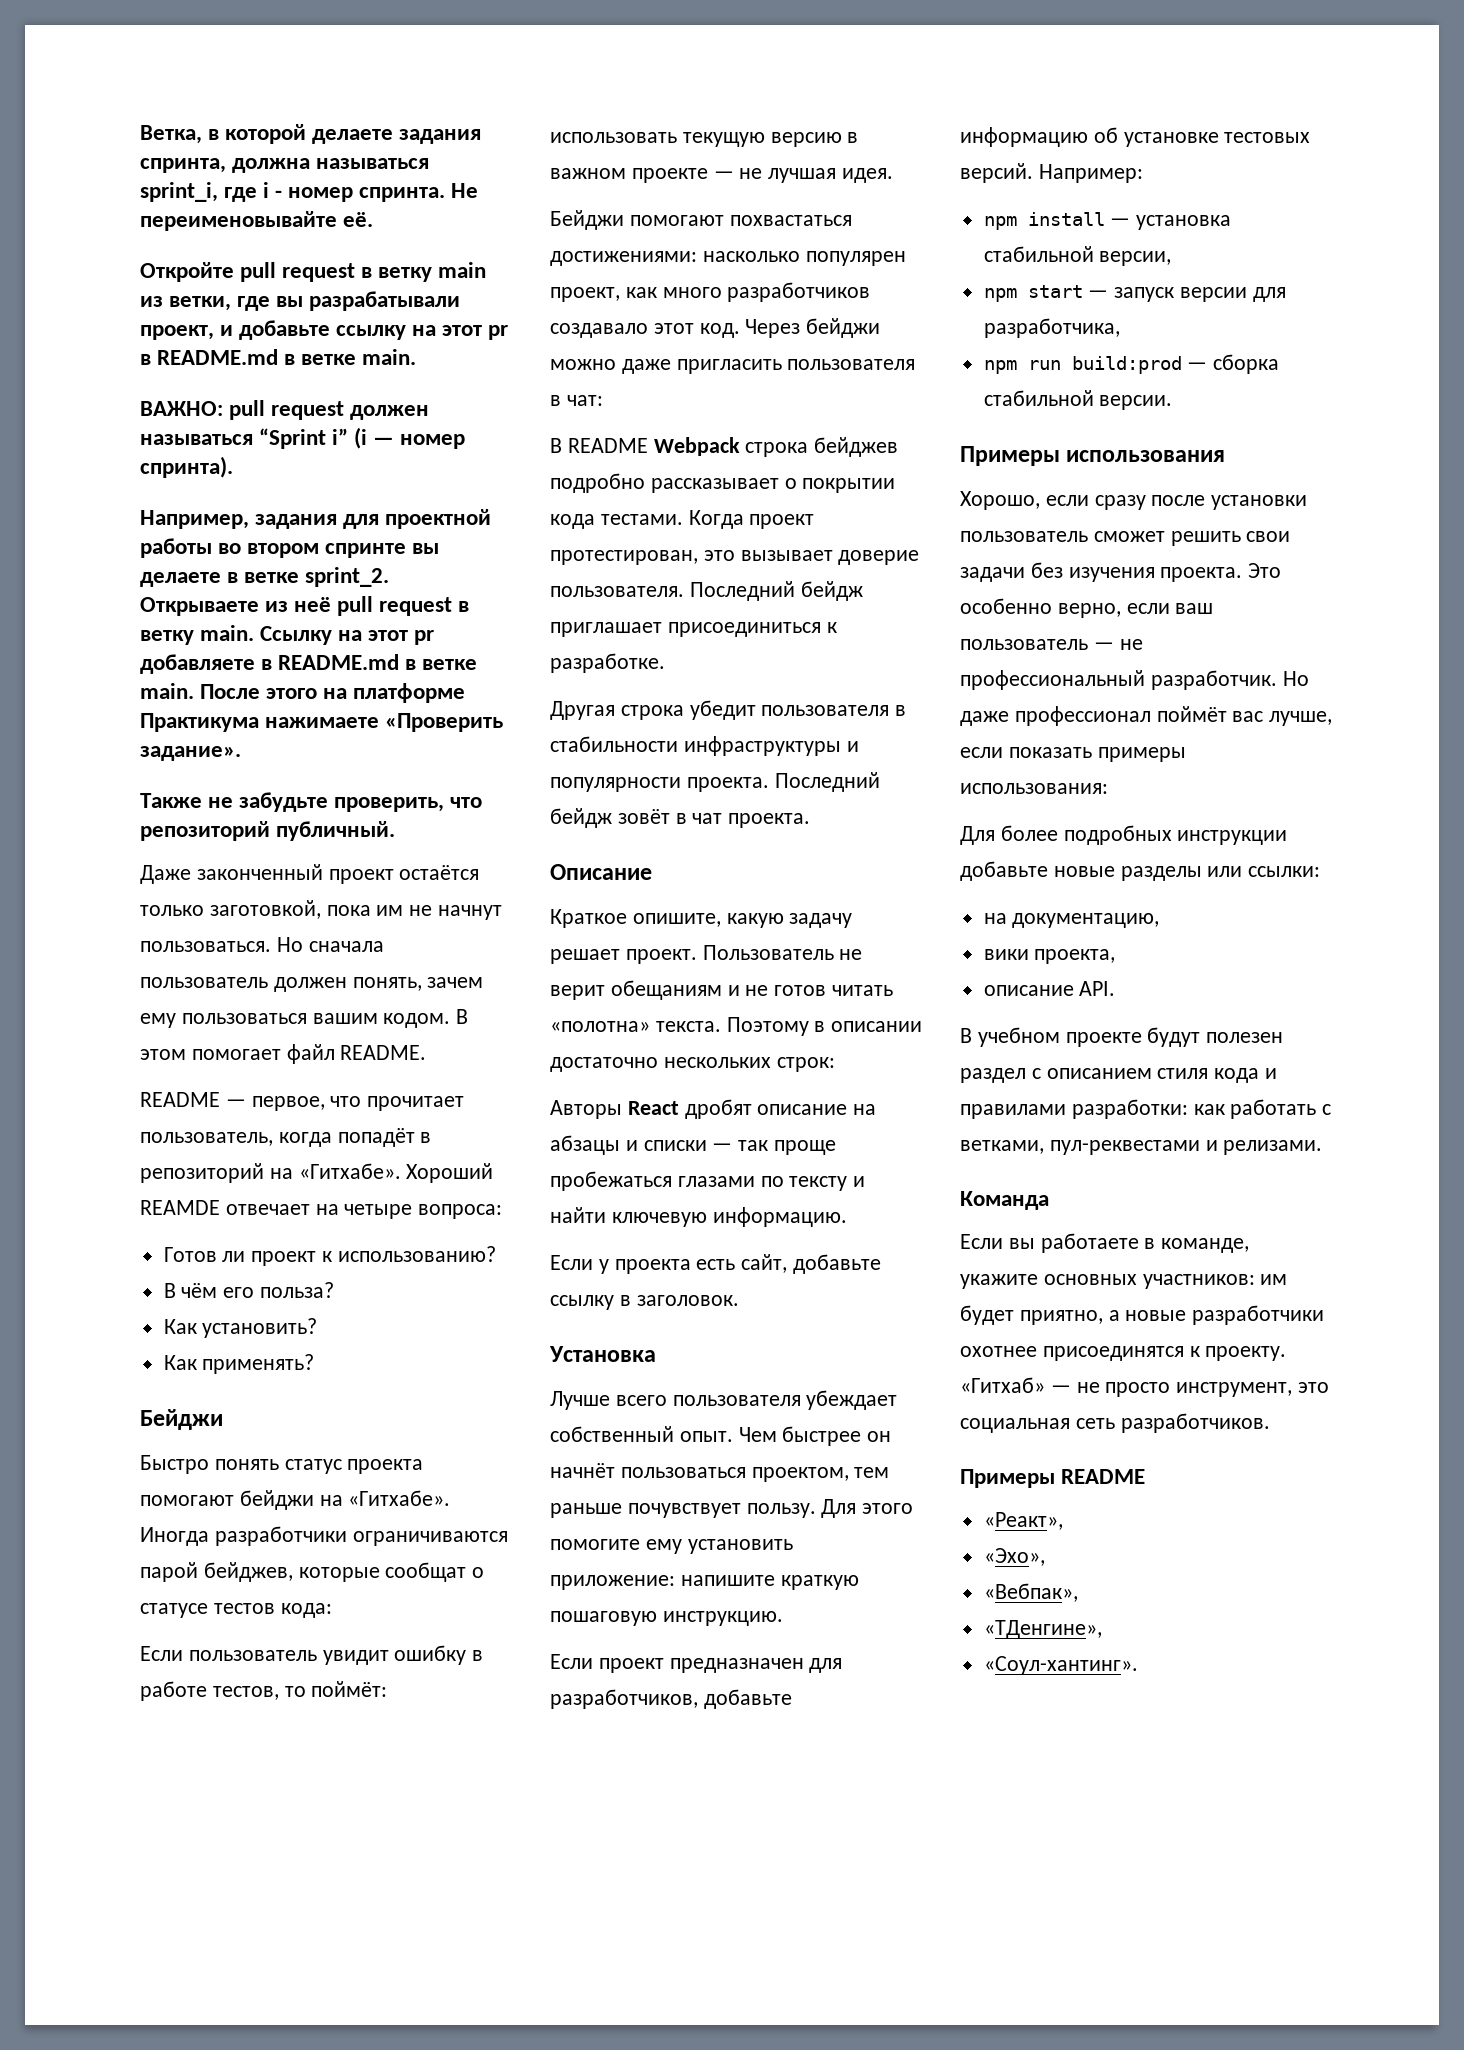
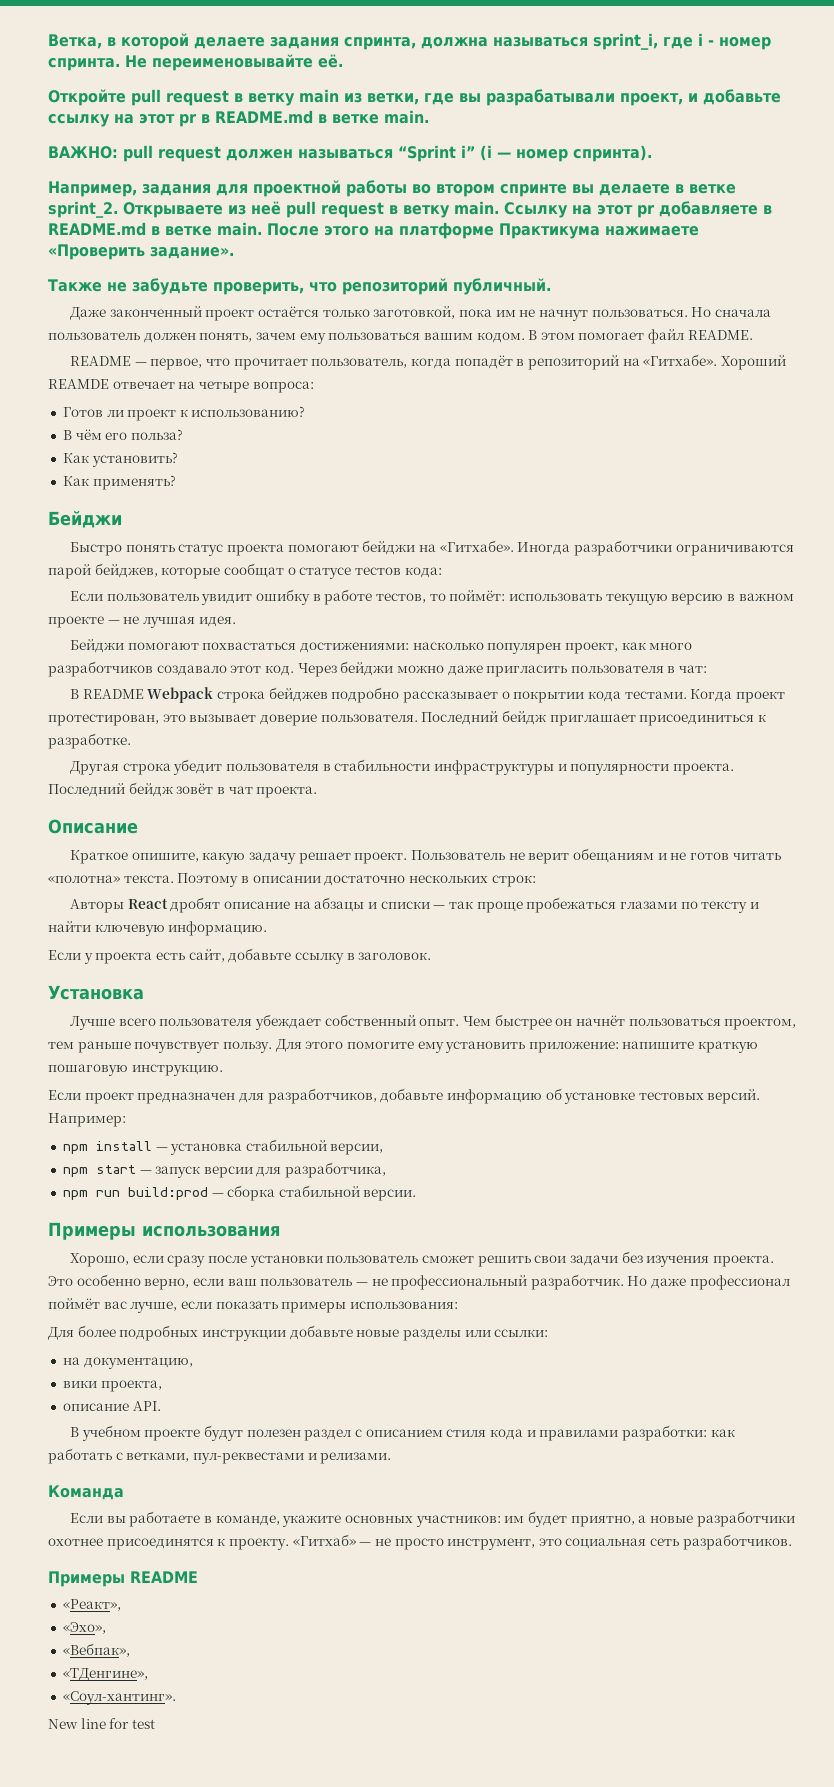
+ New line for test

